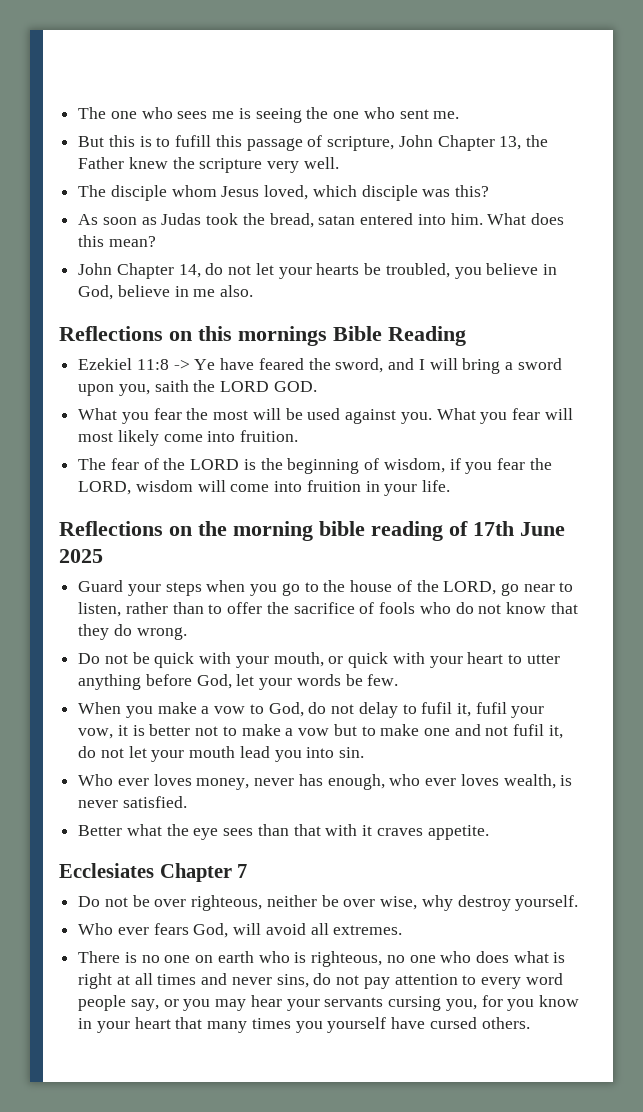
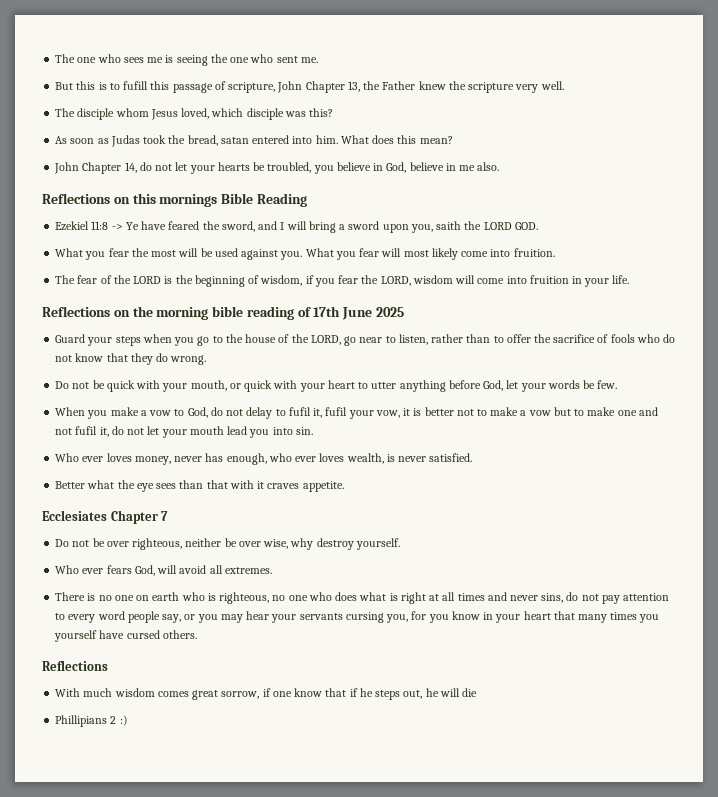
  There is no one on earth who is righteous, no one who does what is right at all times and never sins, do not pay attention to every word people say, or you may hear your servants cursing you, for you know in your heart that many times you yourself have cursed others.
+ Reflections
+ With much wisdom comes great sorrow, if one know that if he steps out, he will die
+ Phillipians 2 :)

